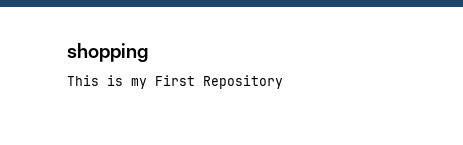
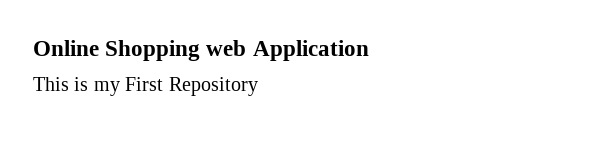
- shopping
+ Online Shopping web Application

